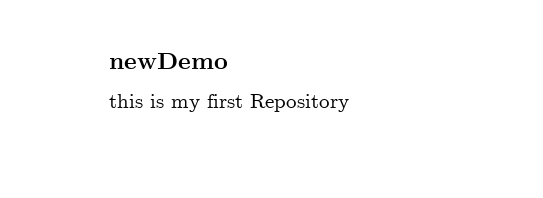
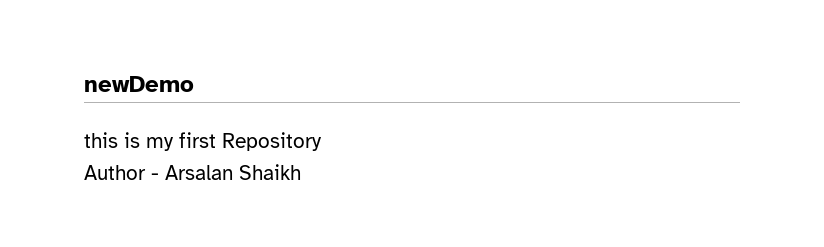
+ Author - Arsalan Shaikh

